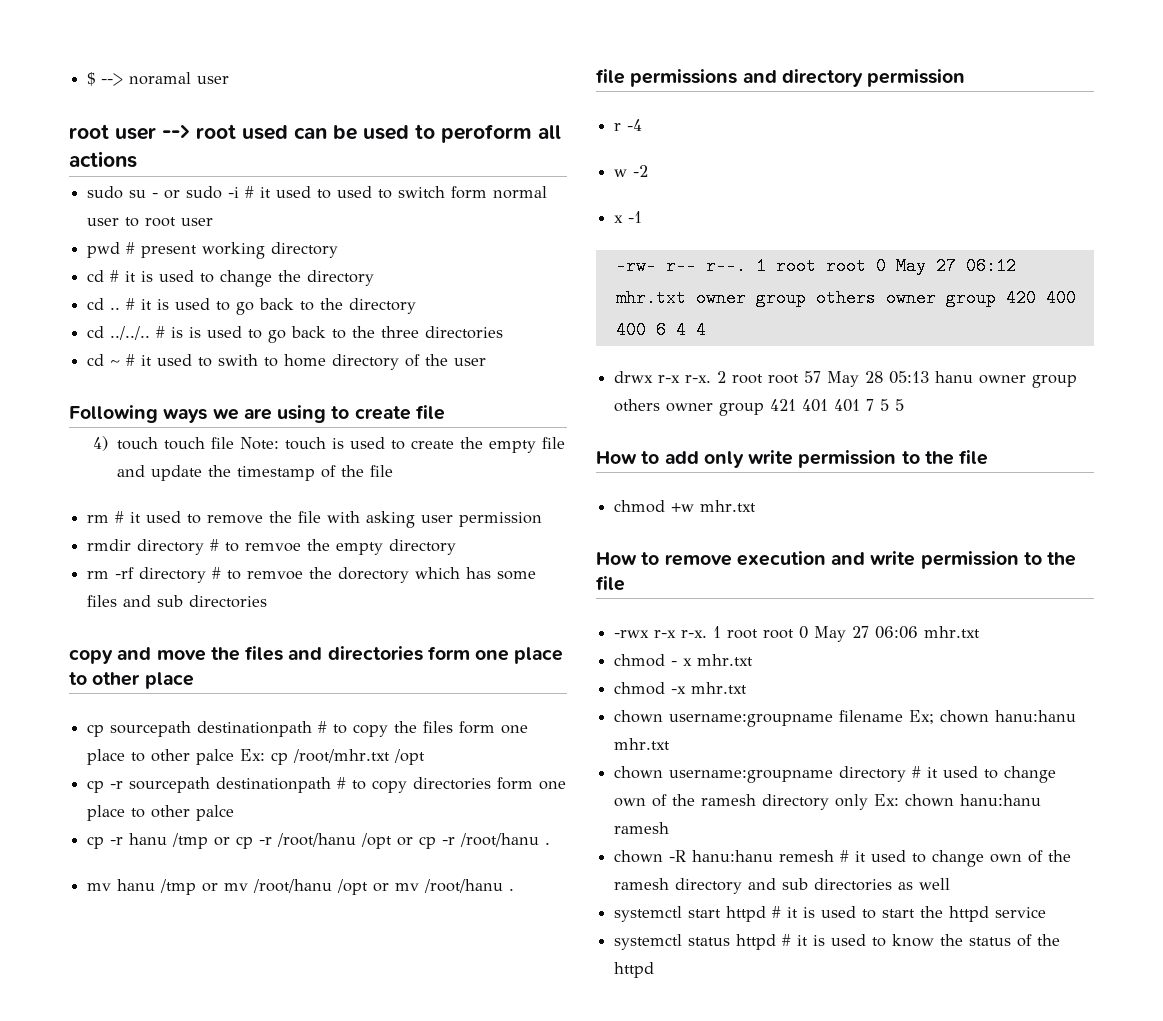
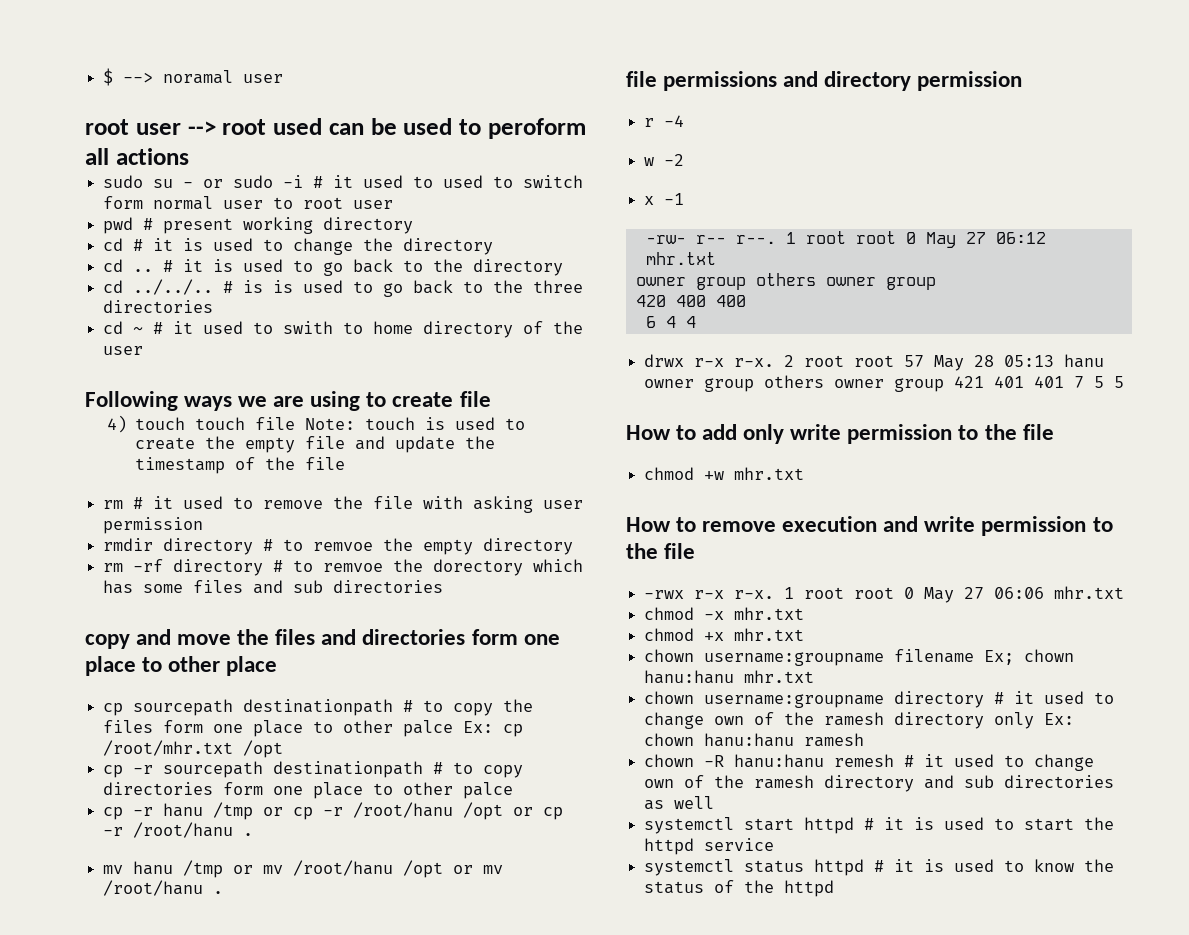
- 1 root root 0 May 27 06:12 mhr.txt owner group others owner group 420 400 400 6 4 4
+ 1 root root 0 May 27 06:12 mhr.txt
+ owner group others owner group
+ 420 400 400
+ 6 4 4
- chmod - x mhr.txt
  chmod -x mhr.txt
+ chmod +x mhr.txt

